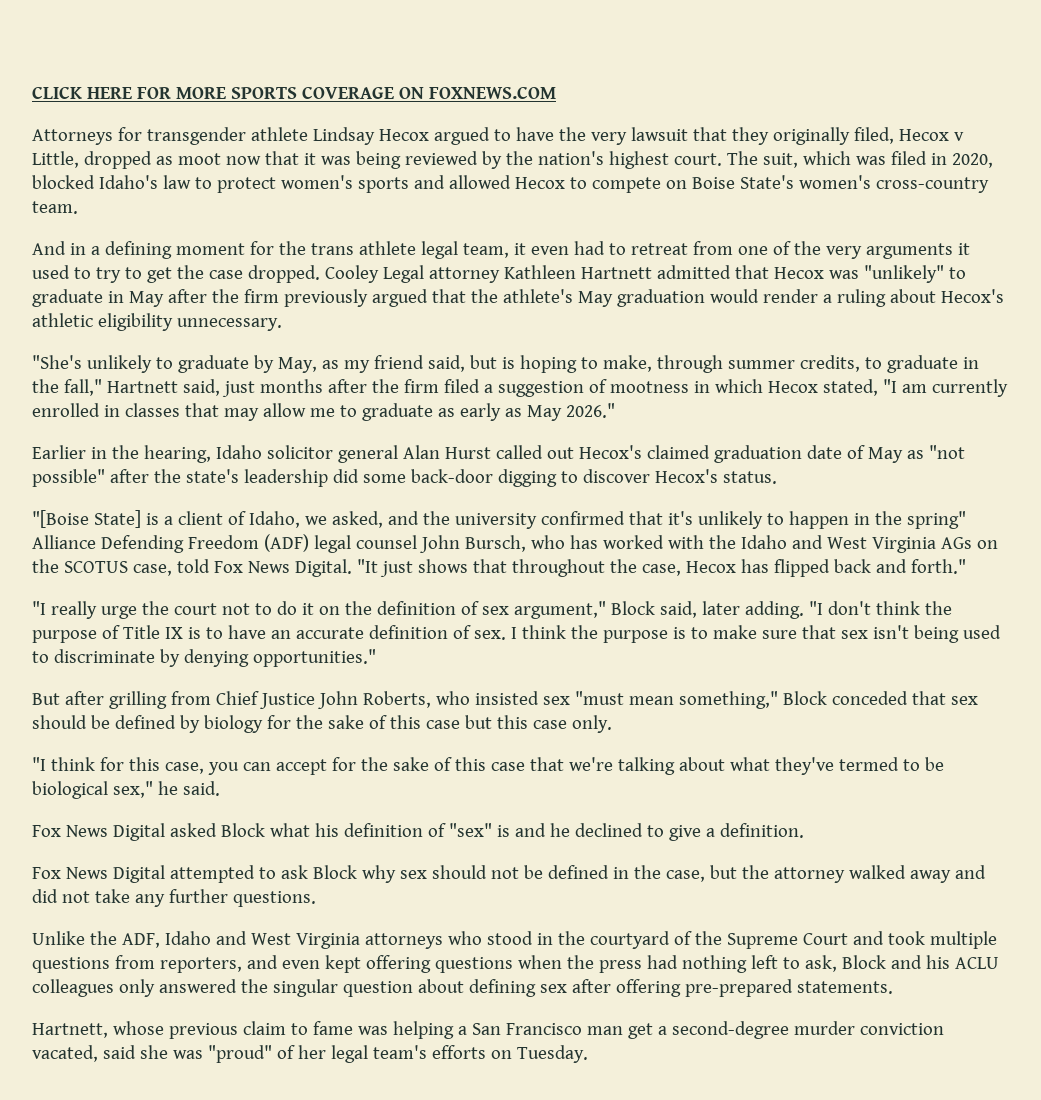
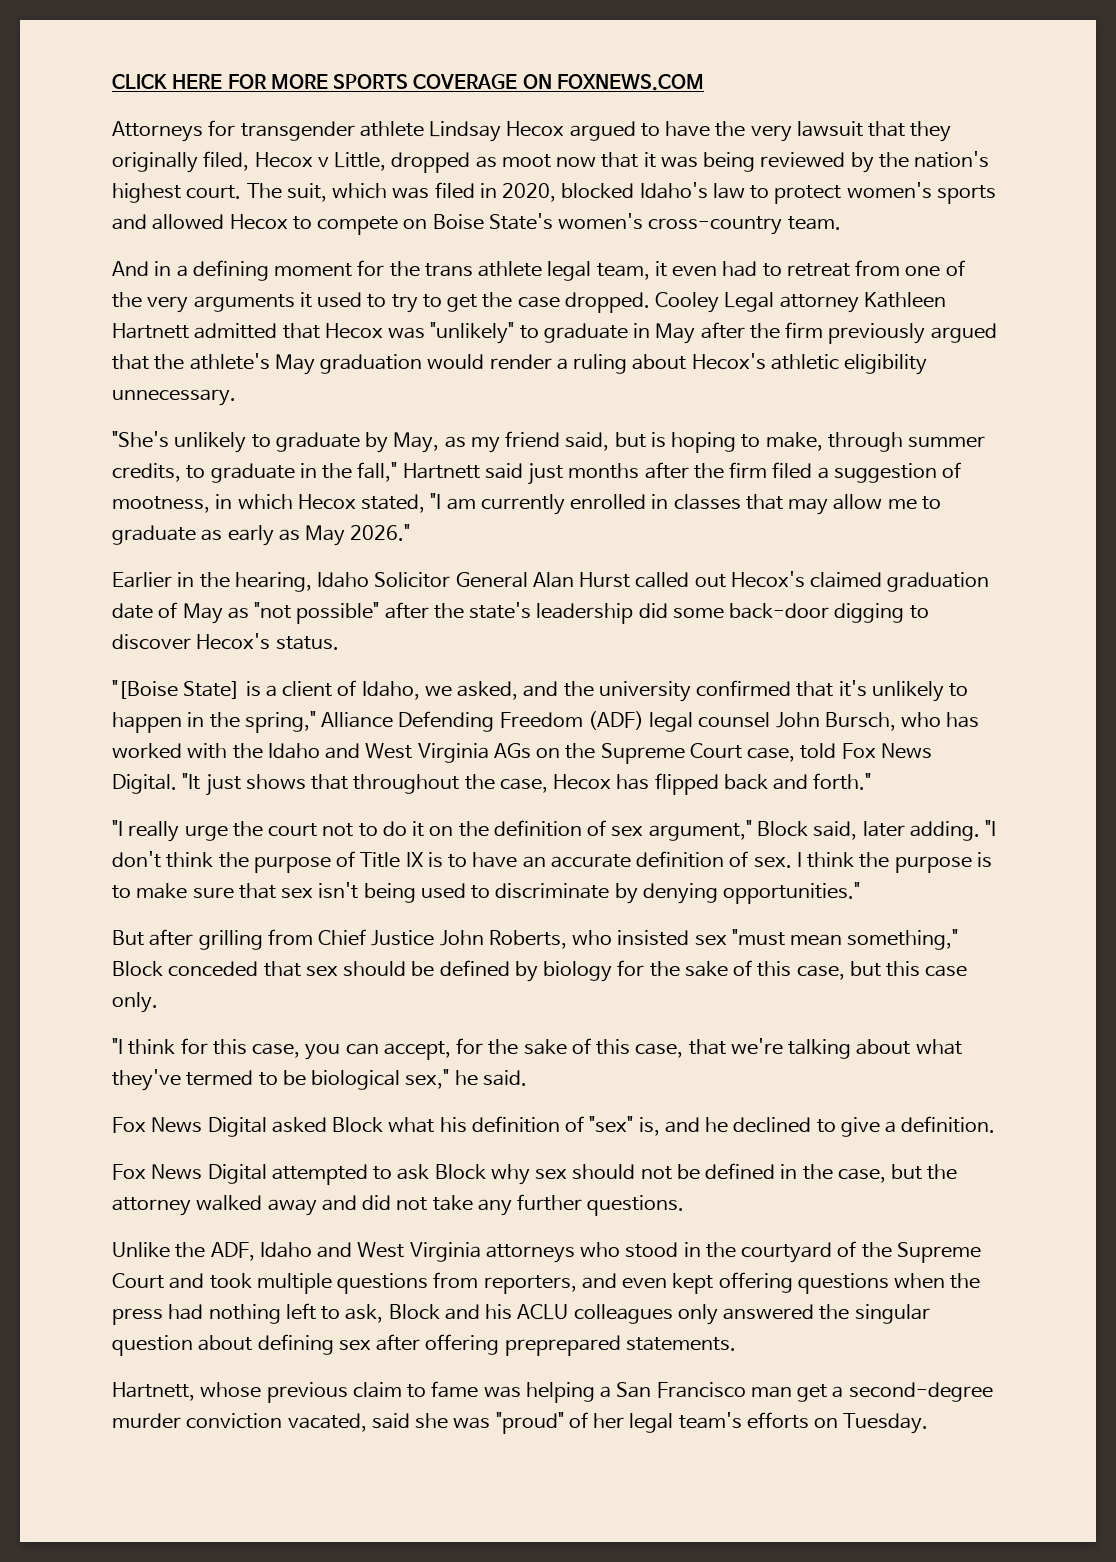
- "She's unlikely to graduate by May, as my friend said, but is hoping to make, through summer credits, to graduate in the fall," Hartnett said, just months after the firm filed a suggestion of mootness in which Hecox stated, "I am currently enrolled in classes that may allow me to graduate as early as May 2026."
+ "She's unlikely to graduate by May, as my friend said, but is hoping to make, through summer credits, to graduate in the fall," Hartnett said just months after the firm filed a suggestion of mootness, in which Hecox stated, "I am currently enrolled in classes that may allow me to graduate as early as May 2026."
- Earlier in the hearing, Idaho solicitor general Alan Hurst called out Hecox's claimed graduation date of May as "not possible" after the state's leadership did some back-door digging to discover Hecox's status.
+ Earlier in the hearing, Idaho Solicitor General Alan Hurst called out Hecox's claimed graduation date of May as "not possible" after the state's leadership did some back-door digging to discover Hecox's status.
- "[Boise State] is a client of Idaho, we asked, and the university confirmed that it's unlikely to happen in the spring" Alliance Defending Freedom (ADF) legal counsel John Bursch, who has worked with the Idaho and West Virginia AGs on the SCOTUS case, told Fox News Digital.
+ "[Boise State] is a client of Idaho, we asked, and the university confirmed that it's unlikely to happen in the spring," Alliance Defending Freedom (ADF) legal counsel John Bursch, who has worked with the Idaho and West Virginia AGs on the Supreme Court case, told Fox News Digital.
- But after grilling from Chief Justice John Roberts, who insisted sex "must mean something," Block conceded that sex should be defined by biology for the sake of this case but this case only.
+ But after grilling from Chief Justice John Roberts, who insisted sex "must mean something," Block conceded that sex should be defined by biology for the sake of this case, but this case only.
- "I think for this case, you can accept for the sake of this case that we're talking about what they've termed to be biological sex," he said.
+ "I think for this case, you can accept, for the sake of this case, that we're talking about what they've termed to be biological sex," he said.
- Fox News Digital asked Block what his definition of "sex" is and he declined to give a definition.
+ Fox News Digital asked Block what his definition of "sex" is, and he declined to give a definition.
- Unlike the ADF, Idaho and West Virginia attorneys who stood in the courtyard of the Supreme Court and took multiple questions from reporters, and even kept offering questions when the press had nothing left to ask, Block and his ACLU colleagues only answered the singular question about defining sex after offering pre-prepared statements.
+ Unlike the ADF, Idaho and West Virginia attorneys who stood in the courtyard of the Supreme Court and took multiple questions from reporters, and even kept offering questions when the press had nothing left to ask, Block and his ACLU colleagues only answered the singular question about defining sex after offering preprepared statements.

